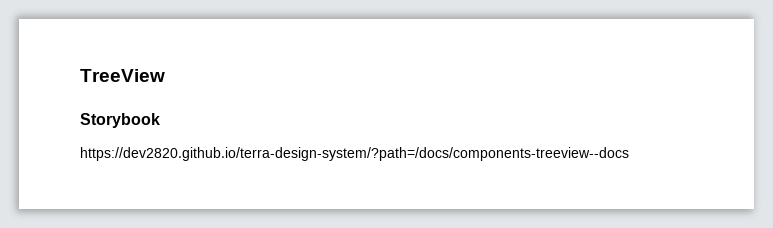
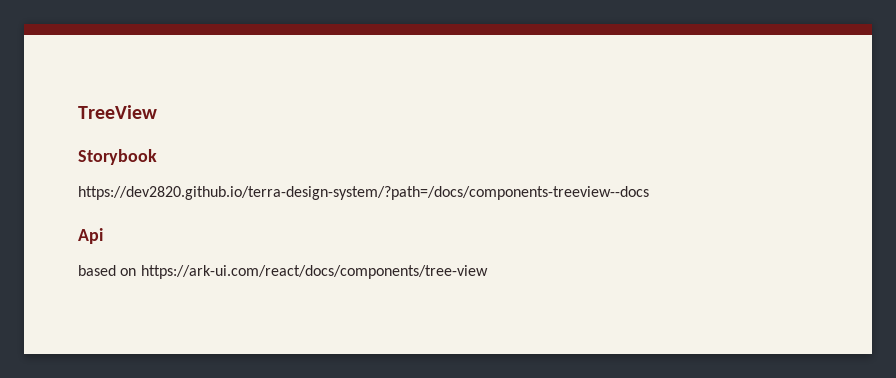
+ Api
+ based on https://ark-ui.com/react/docs/components/tree-view

